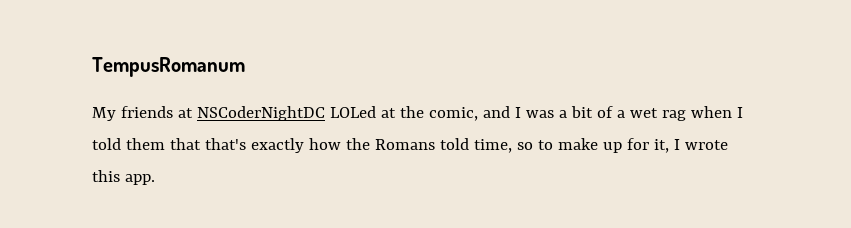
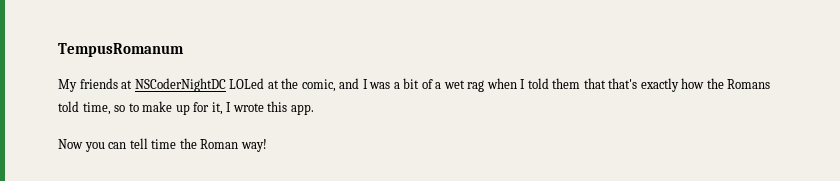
+ Now you can tell time the Roman way!

